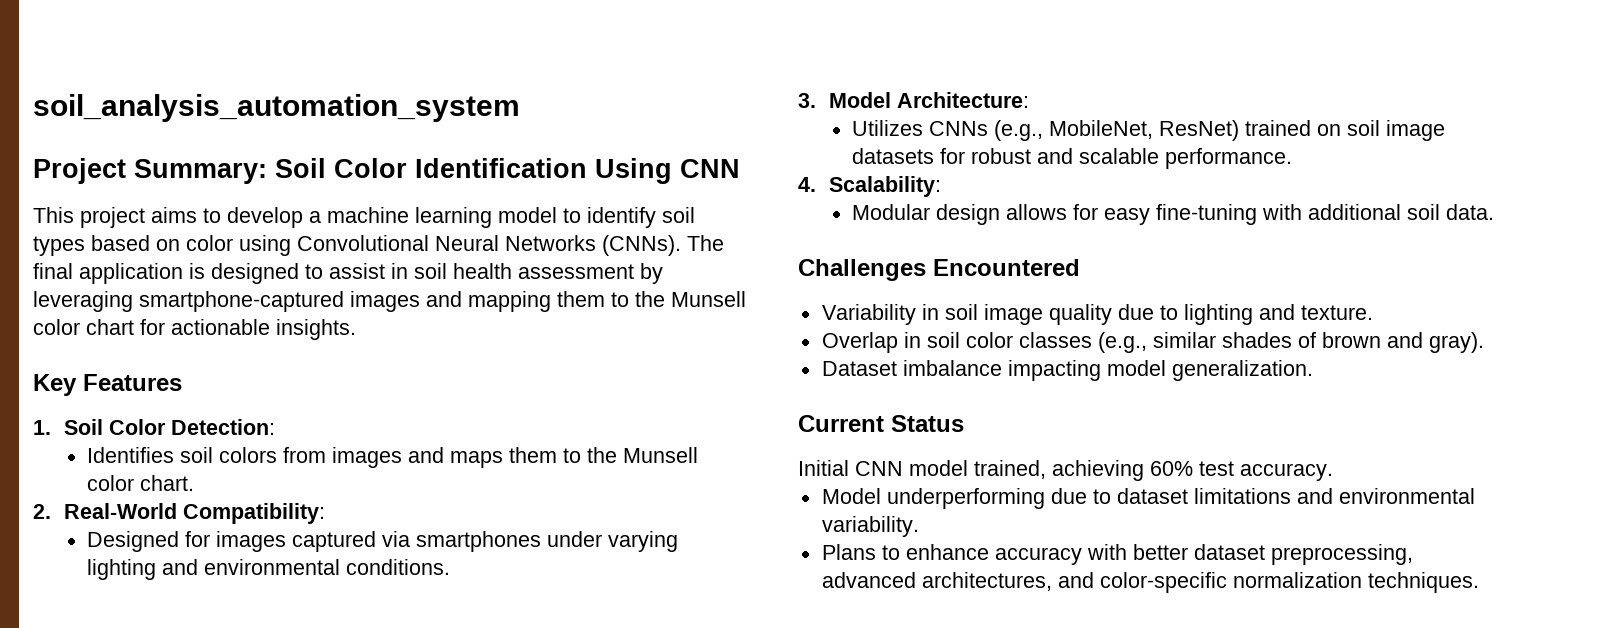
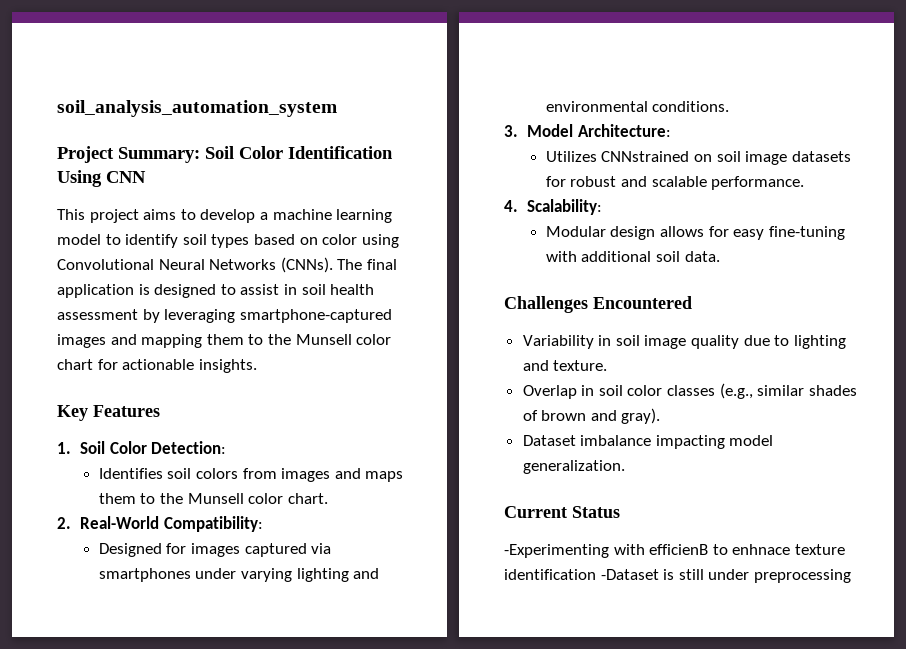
- Utilizes CNNs (e.g., MobileNet, ResNet) trained on soil image datasets for robust and scalable performance.
+ Utilizes CNNstrained on soil image datasets for robust and scalable performance.
- Initial CNN model trained, achieving 60% test accuracy.
- Model underperforming due to dataset limitations and environmental variability.
- Plans to enhance accuracy with better dataset preprocessing, advanced architectures, and color-specific normalization techniques.
+ -Experimenting with efficienB to enhnace texture identification -Dataset is still under preprocessing

